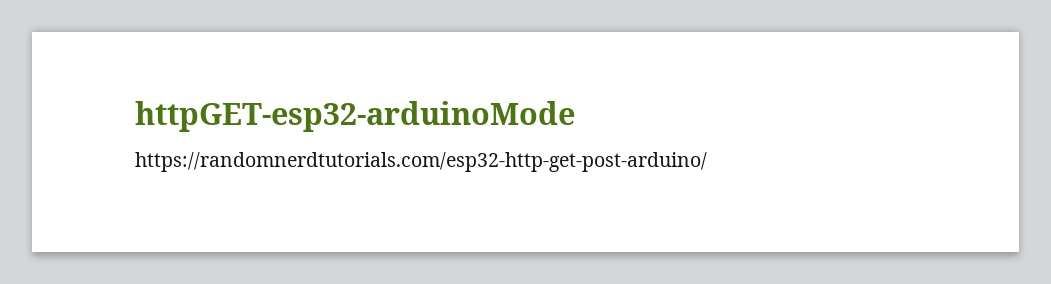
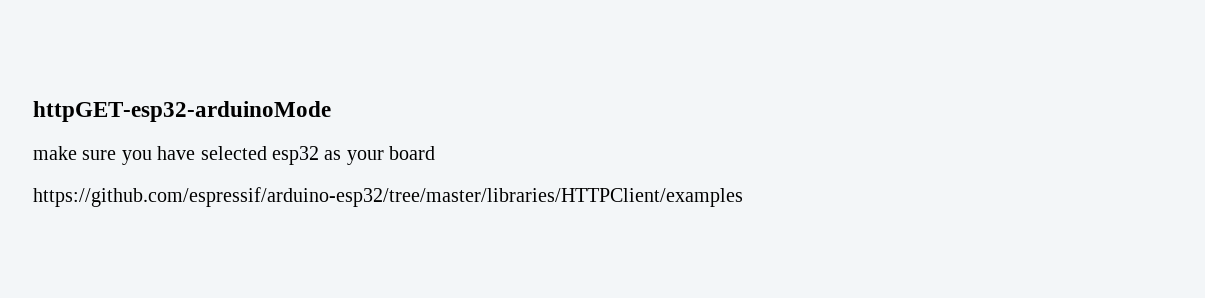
- https://randomnerdtutorials.com/esp32-http-get-post-arduino/
+ make sure you have selected esp32 as your board
+ https://github.com/espressif/arduino-esp32/tree/master/libraries/HTTPClient/examples

